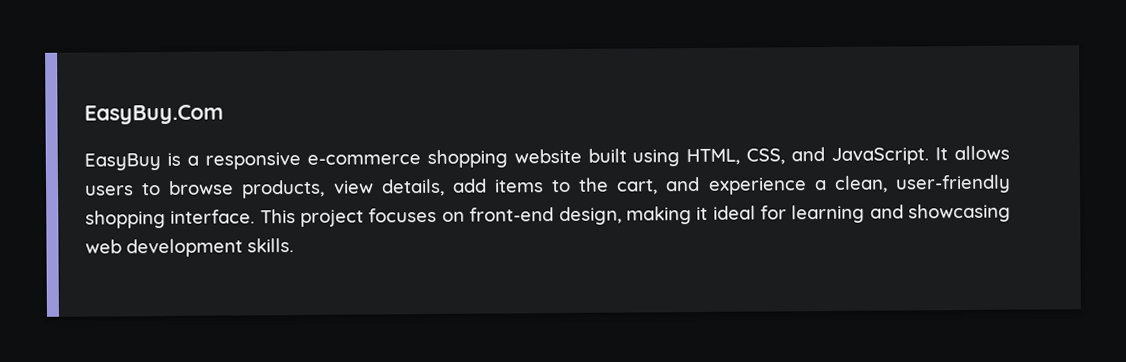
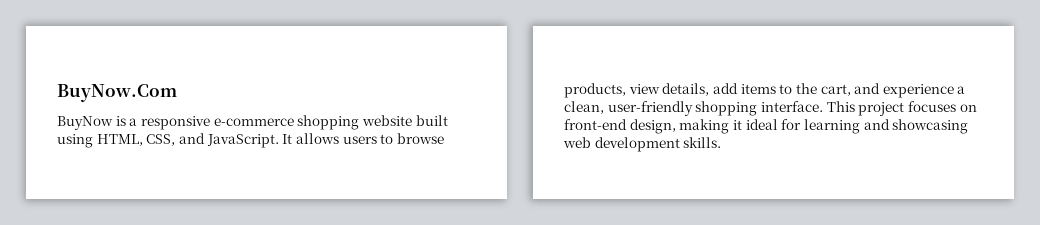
- EasyBuy.Com
- EasyBuy is a responsive e-commerce shopping website built using HTML, CSS, and JavaScript.
+ BuyNow.Com
+ BuyNow is a responsive e-commerce shopping website built using HTML, CSS, and JavaScript.

